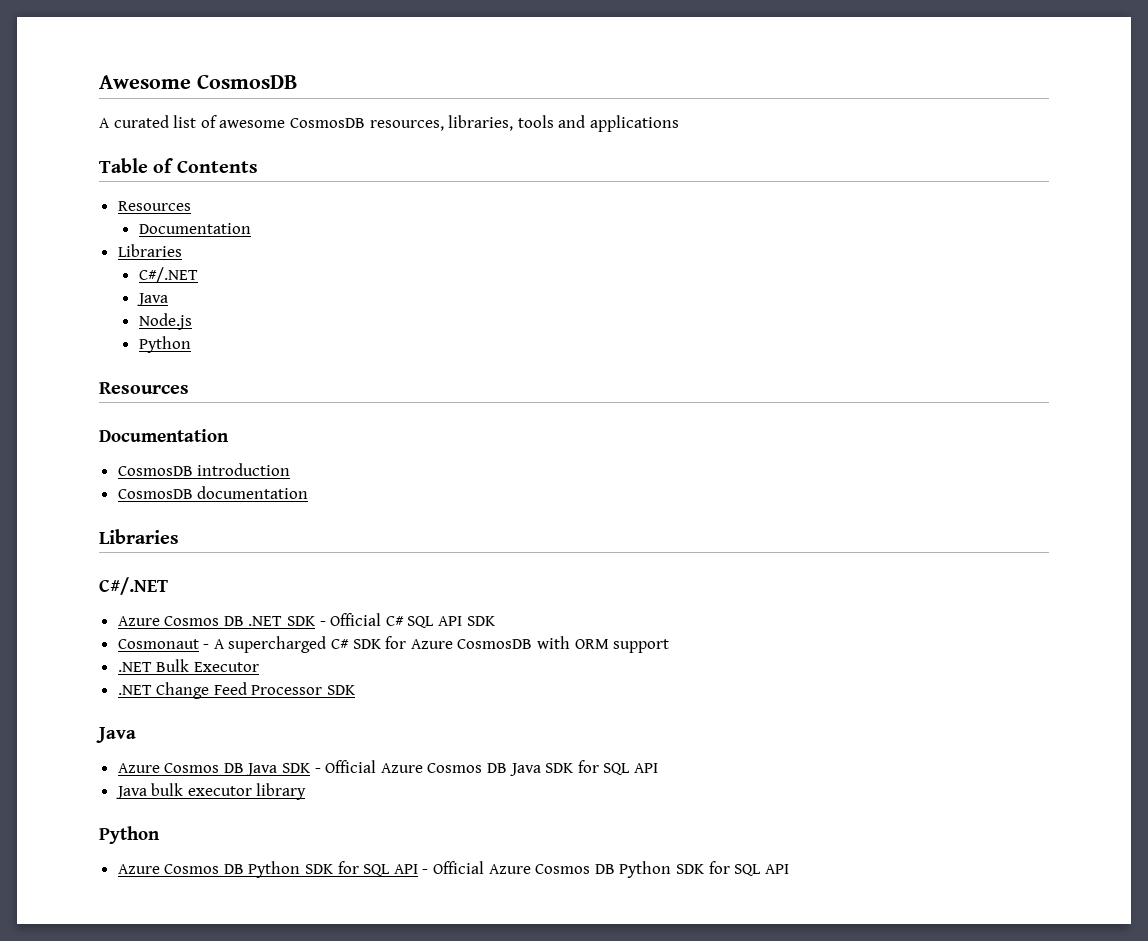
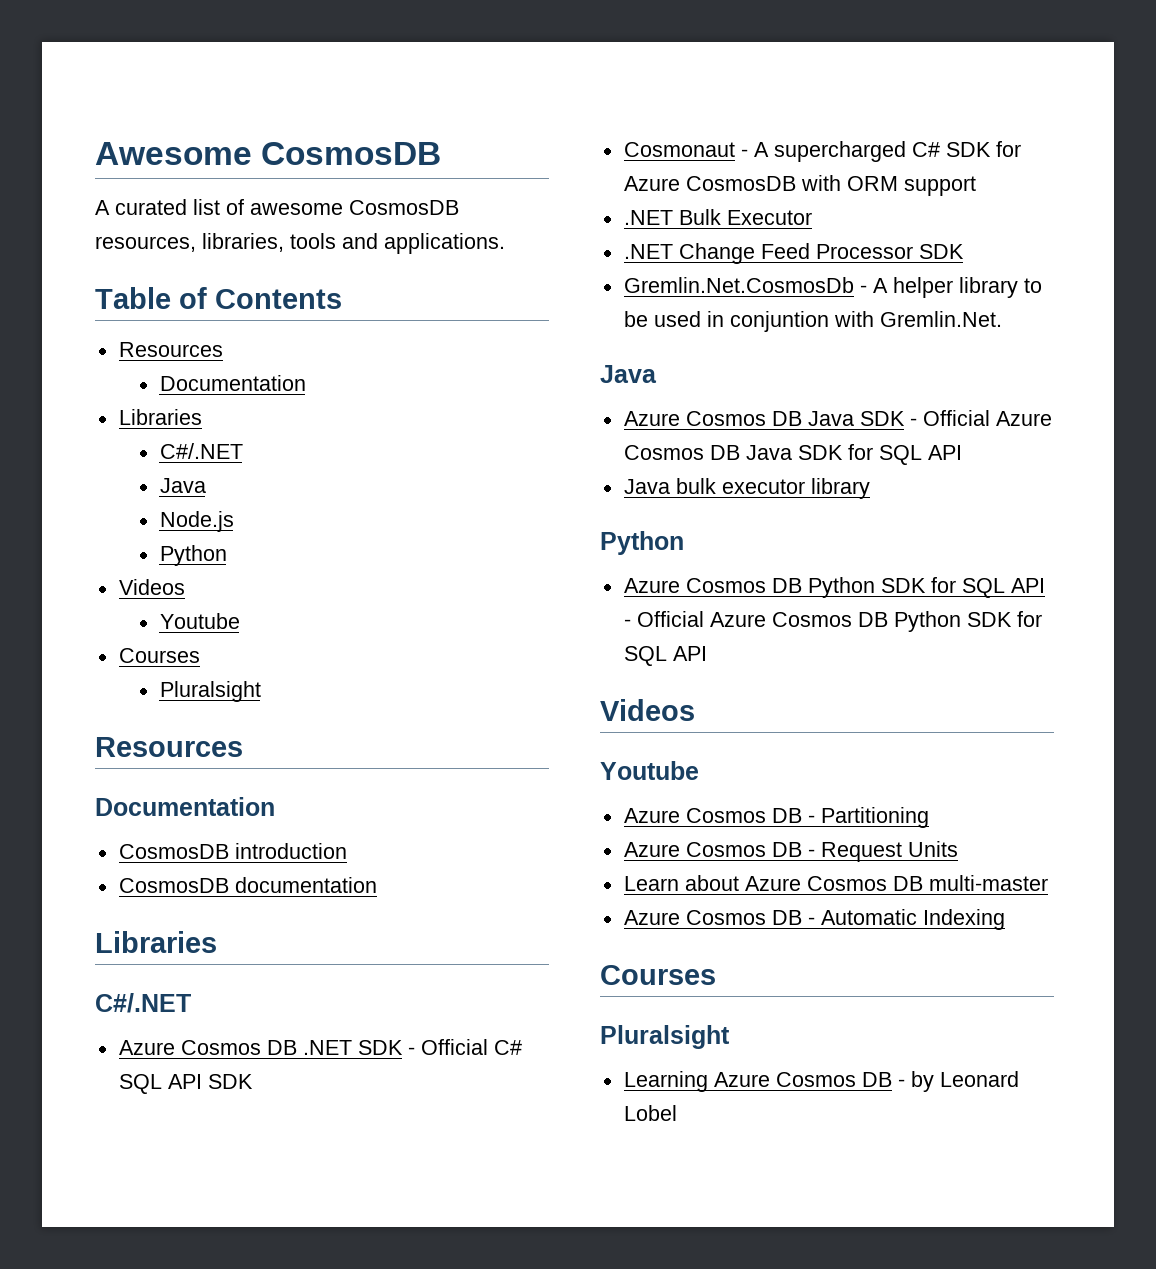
- A curated list of awesome CosmosDB resources, libraries, tools and applications
+ A curated list of awesome CosmosDB resources, libraries, tools and applications.
  Node.js
  Python
+ Videos
+ Youtube
+ Courses
+ Pluralsight
+ Gremlin.Net.CosmosDb - A helper library to be used in conjuntion with Gremlin.Net.
  Azure Cosmos DB Python SDK for SQL API - Official Azure Cosmos DB Python SDK for SQL API
+ Videos
+ Youtube
+ Azure Cosmos DB - Partitioning
+ Azure Cosmos DB - Request Units
+ Learn about Azure Cosmos DB multi-master
+ Azure Cosmos DB - Automatic Indexing
+ Courses
+ Pluralsight
+ Learning Azure Cosmos DB - by Leonard Lobel

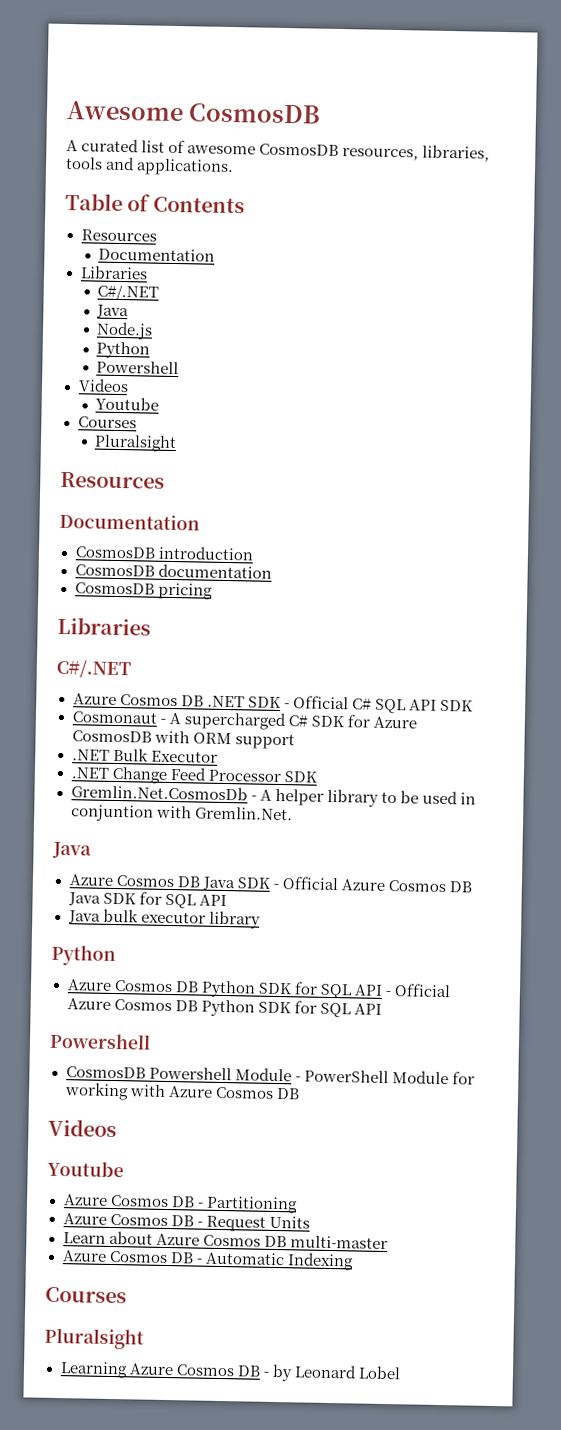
  Node.js
  Python
+ Powershell
+ CosmosDB pricing
  Azure Cosmos DB Python SDK for SQL API - Official Azure Cosmos DB Python SDK for SQL API
+ Powershell
+ CosmosDB Powershell Module - PowerShell Module for working with Azure Cosmos DB

